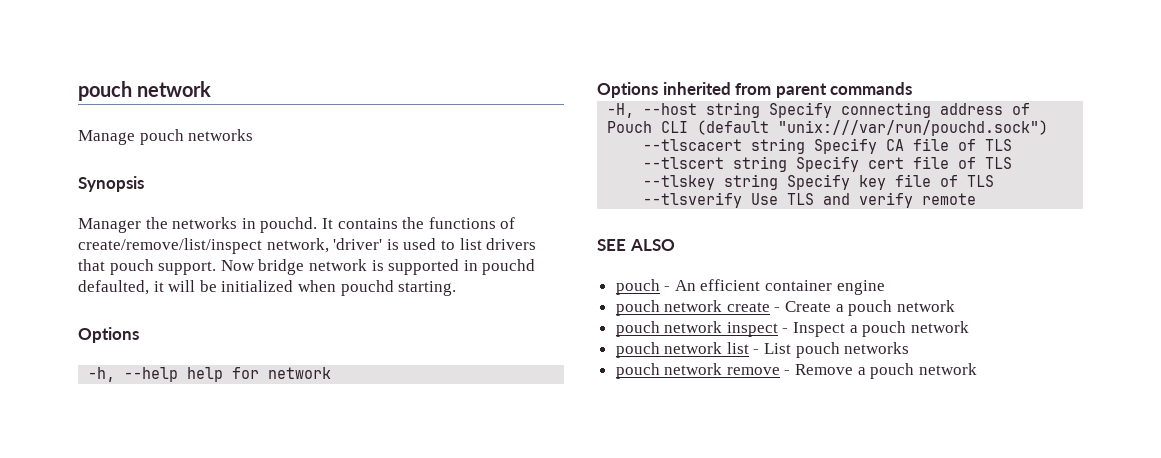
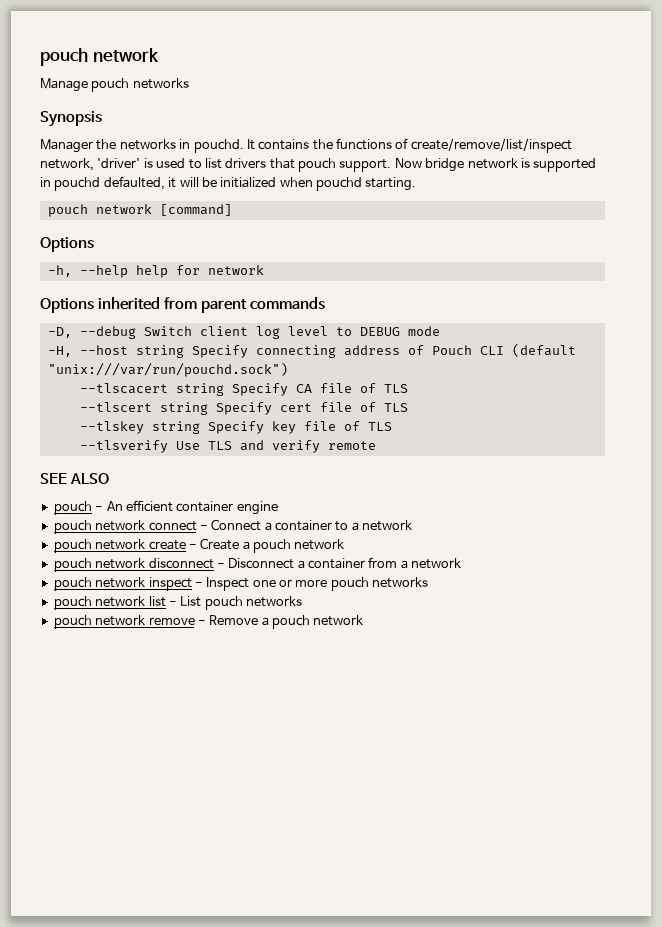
+ pouch network [command]
+ -D, --debug Switch client log level to DEBUG mode
+ pouch network connect - Connect a container to a network
+ pouch network disconnect - Disconnect a container from a network
- pouch network inspect - Inspect a pouch network
+ pouch network inspect - Inspect one or more pouch networks

